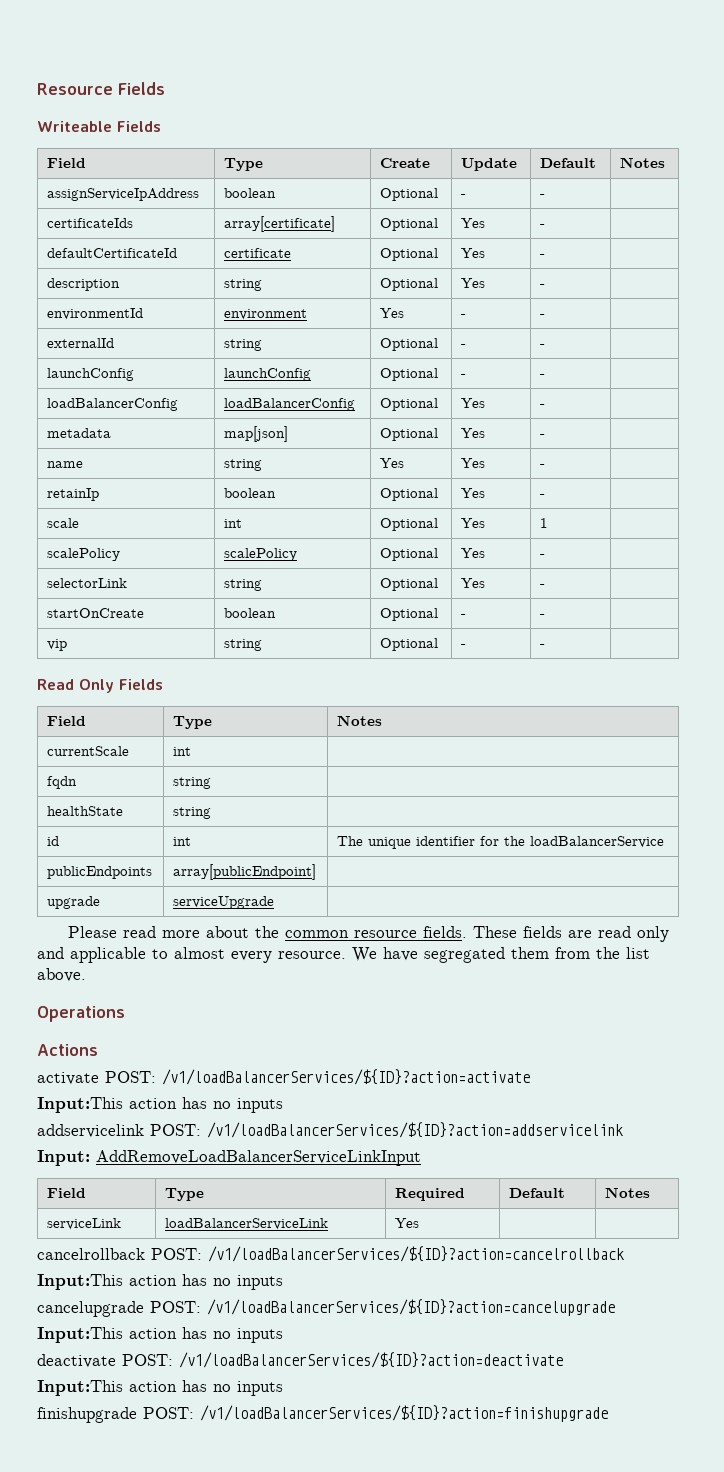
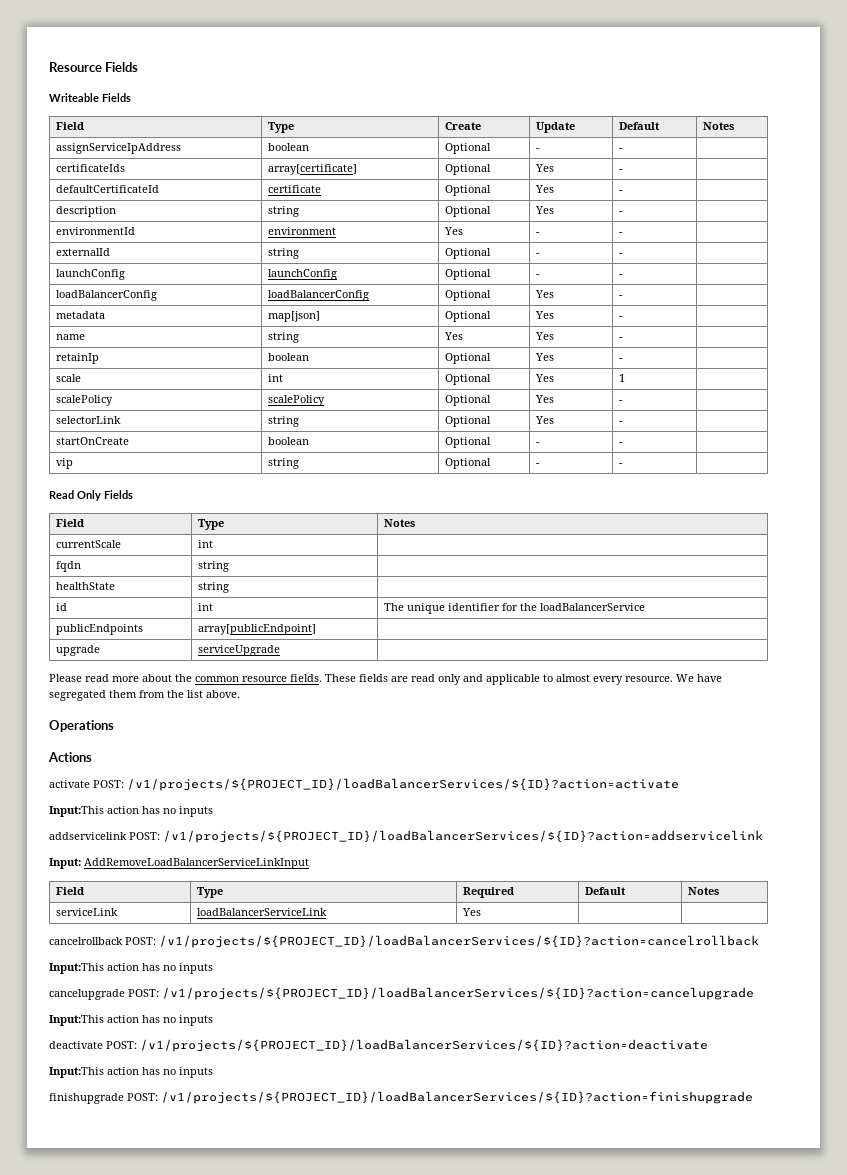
- activate POST: /v1/loadBalancerServices/${ID}?action=activate
+ activate POST: /v1/projects/${PROJECT_ID}/loadBalancerServices/${ID}?action=activate
- addservicelink POST: /v1/loadBalancerServices/${ID}?action=addservicelink
+ addservicelink POST: /v1/projects/${PROJECT_ID}/loadBalancerServices/${ID}?action=addservicelink
- cancelrollback POST: /v1/loadBalancerServices/${ID}?action=cancelrollback
+ cancelrollback POST: /v1/projects/${PROJECT_ID}/loadBalancerServices/${ID}?action=cancelrollback
- cancelupgrade POST: /v1/loadBalancerServices/${ID}?action=cancelupgrade
+ cancelupgrade POST: /v1/projects/${PROJECT_ID}/loadBalancerServices/${ID}?action=cancelupgrade
- deactivate POST: /v1/loadBalancerServices/${ID}?action=deactivate
+ deactivate POST: /v1/projects/${PROJECT_ID}/loadBalancerServices/${ID}?action=deactivate
- finishupgrade POST: /v1/loadBalancerServices/${ID}?action=finishupgrade
+ finishupgrade POST: /v1/projects/${PROJECT_ID}/loadBalancerServices/${ID}?action=finishupgrade

